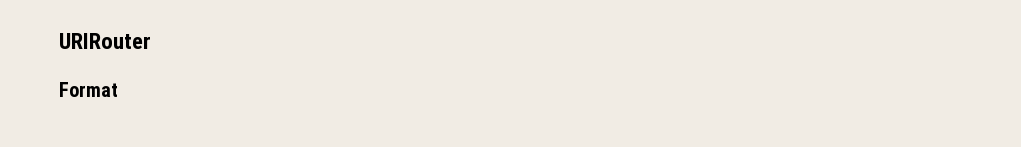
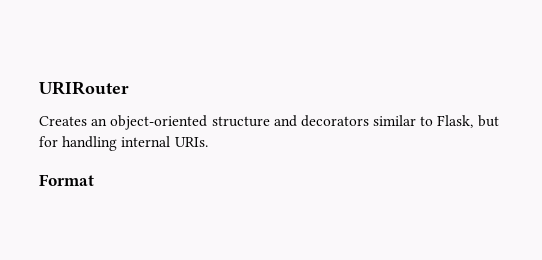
+ Creates an object-oriented structure and decorators similar to Flask, but for handling internal URIs.

